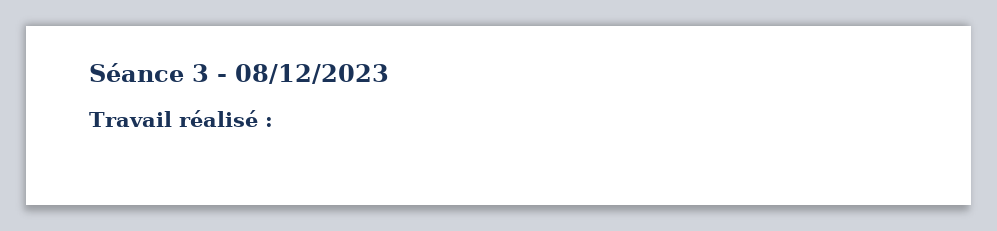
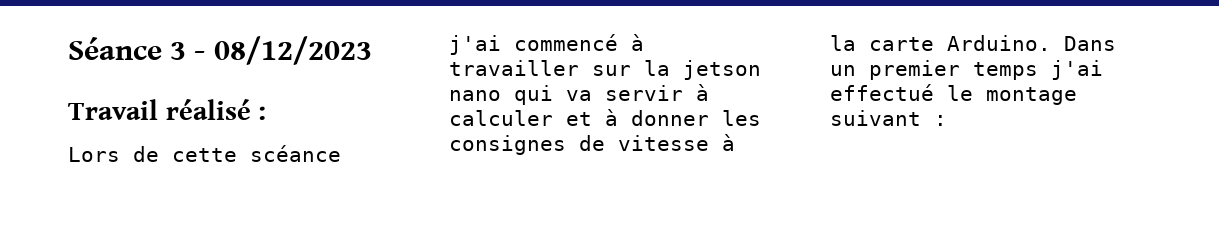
+ Lors de cette scéance j'ai commencé à travailler sur la jetson nano qui va servir à calculer et à donner les consignes de vitesse à la carte Arduino. Dans un premier temps j'ai effectué le montage suivant :

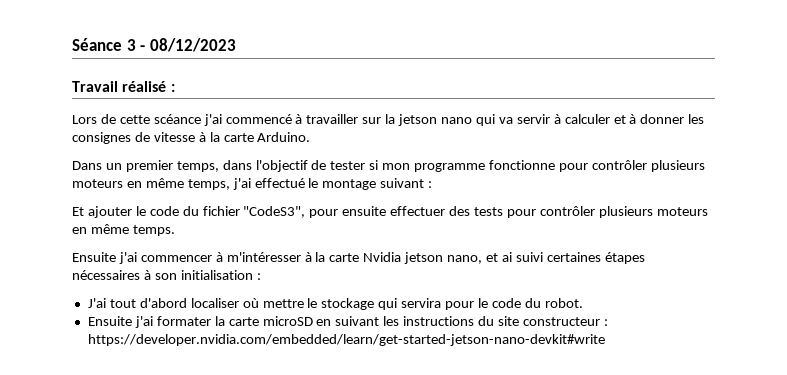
- Lors de cette scéance j'ai commencé à travailler sur la jetson nano qui va servir à calculer et à donner les consignes de vitesse à la carte Arduino. Dans un premier temps j'ai effectué le montage suivant :
+ Lors de cette scéance j'ai commencé à travailler sur la jetson nano qui va servir à calculer et à donner les consignes de vitesse à la carte Arduino.
+ Dans un premier temps, dans l'objectif de tester si mon programme fonctionne pour contrôler plusieurs moteurs en même temps, j'ai effectué le montage suivant :
+ Et ajouter le code du fichier "CodeS3", pour ensuite effectuer des tests pour contrôler plusieurs moteurs en même temps.
+ Ensuite j'ai commencer à m'intéresser à la carte Nvidia jetson nano, et ai suivi certaines étapes nécessaires à son initialisation :
+ J'ai tout d'abord localiser où mettre le stockage qui servira pour le code du robot.
+ Ensuite j'ai formater la carte microSD en suivant les instructions du site constructeur : https://developer.nvidia.com/embedded/learn/get-started-jetson-nano-devkit#write

